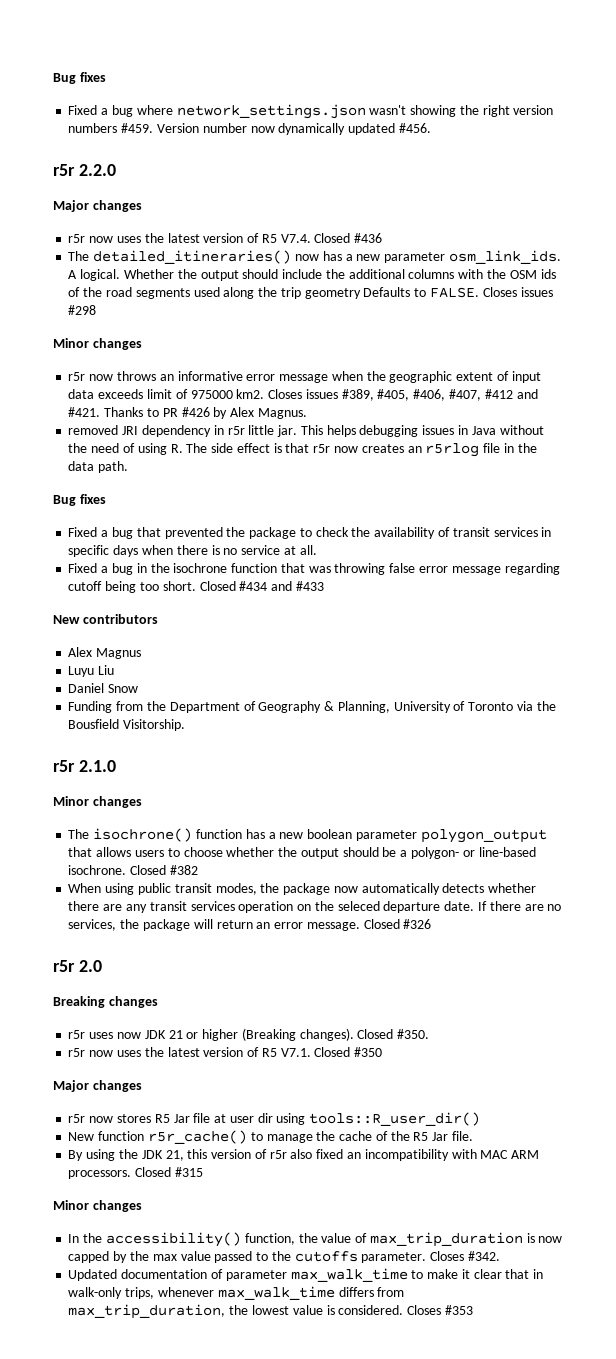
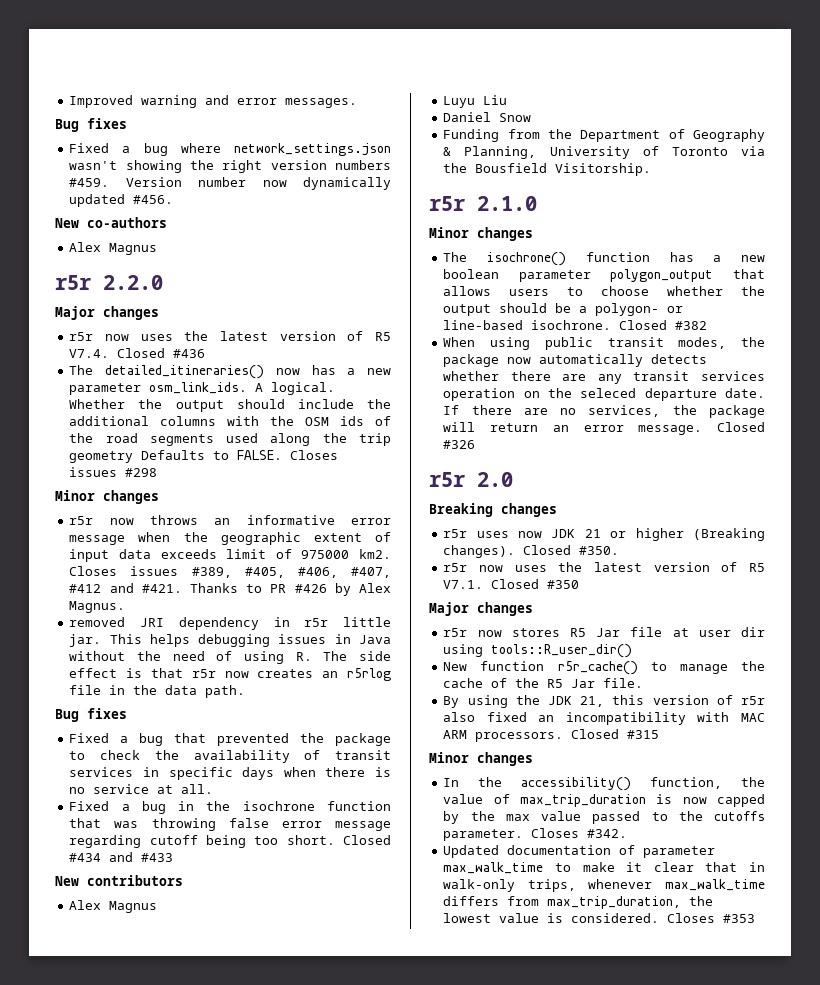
+ Improved warning and error messages.
+ New co-authors
+ Alex Magnus

